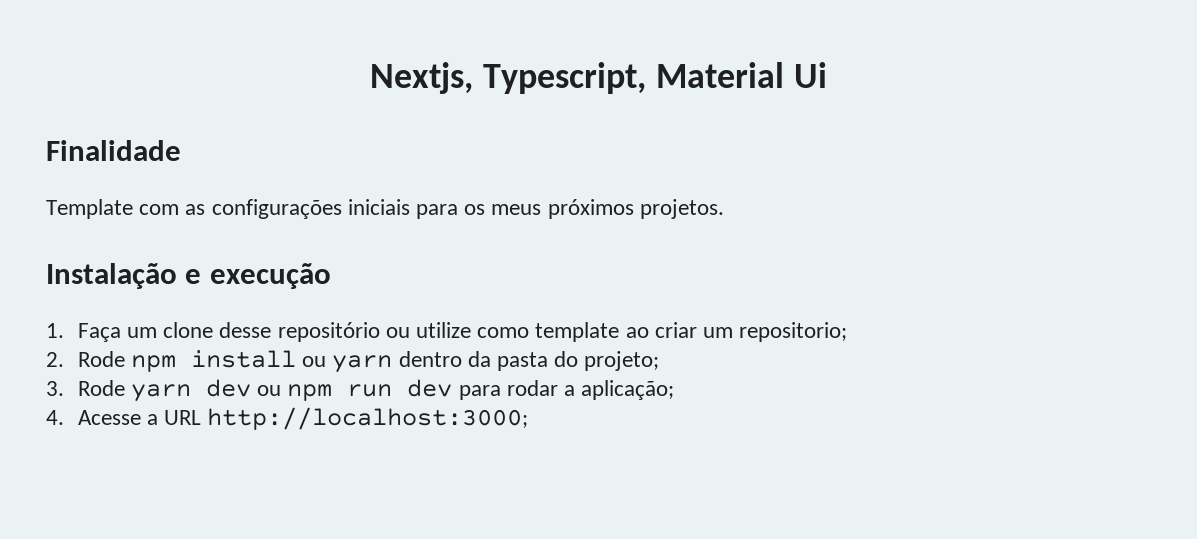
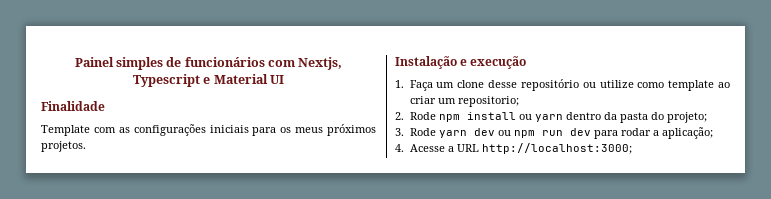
- Nextjs, Typescript, Material Ui
+ Painel simples de funcionários com Nextjs, Typescript e Material UI

